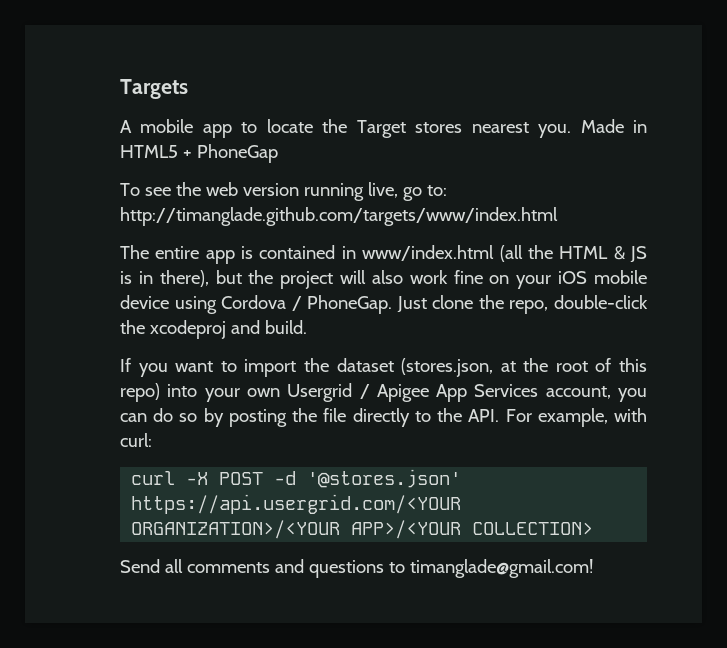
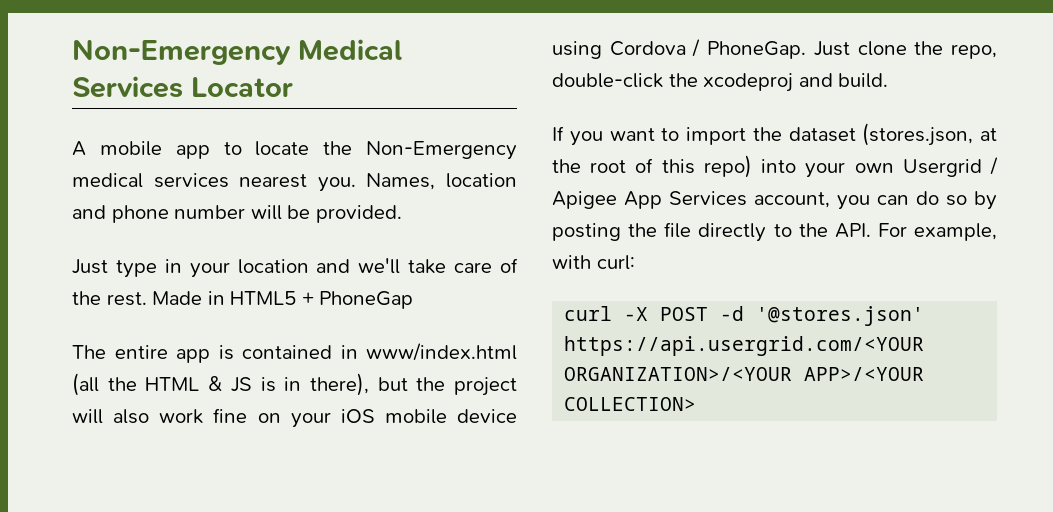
- Targets
+ Non-Emergency Medical Services Locator
- A mobile app to locate the Target stores nearest you.
+ A mobile app to locate the Non-Emergency medical services nearest you. Names, location and phone number will be provided.
+ Just type in your location and we'll take care of the rest.
- To see the web version running live, go to: http://timanglade.github.com/targets/www/index.html
- Send all comments and questions to timanglade@gmail.com!

